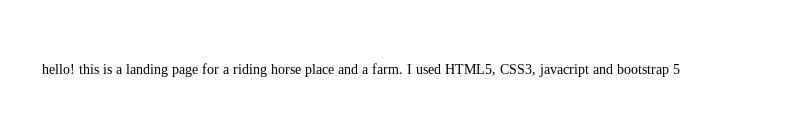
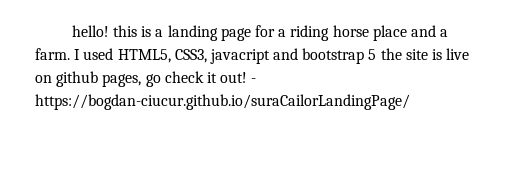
- I used HTML5, CSS3, javacript and bootstrap 5
+ I used HTML5, CSS3, javacript and bootstrap 5 the site is live on github pages, go check it out! - https://bogdan-ciucur.github.io/suraCailorLandingPage/

